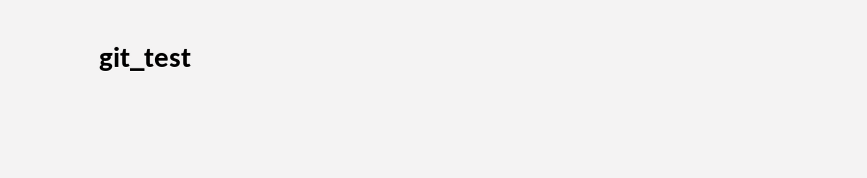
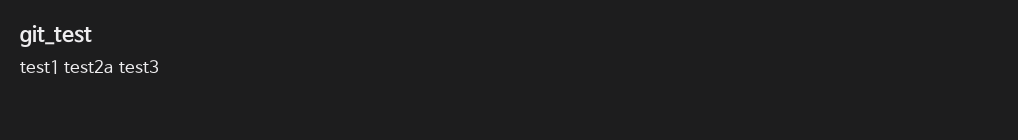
+ test1 test2a test3

